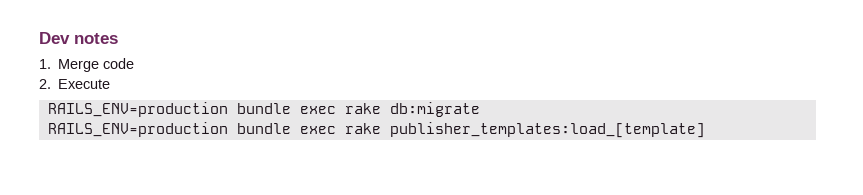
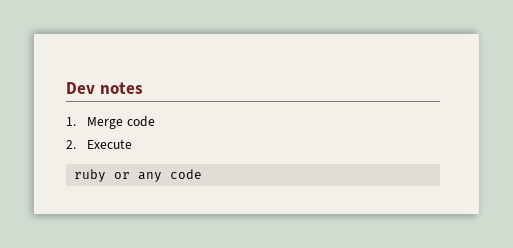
- RAILS_ENV=production bundle exec rake db:migrate
- RAILS_ENV=production bundle exec rake publisher_templates:load_[template]
+ ruby or any code

